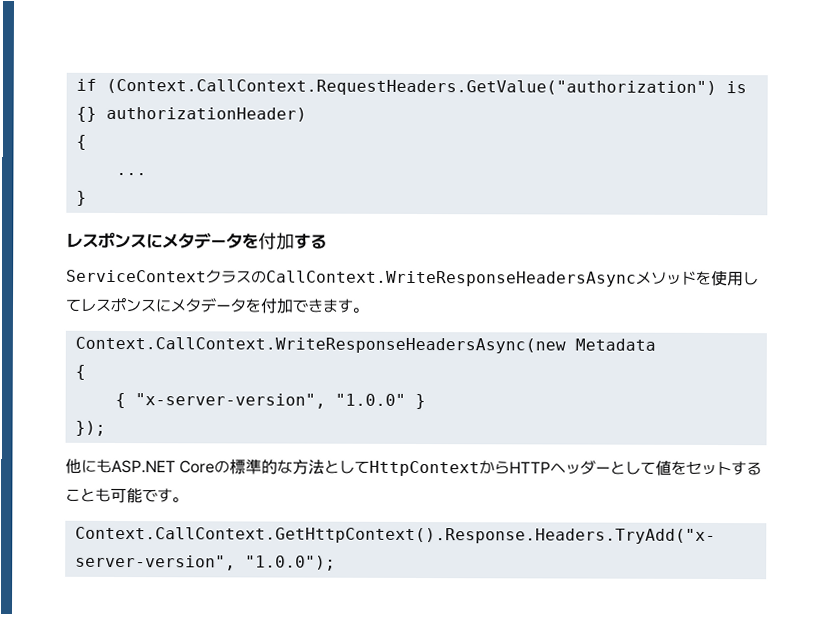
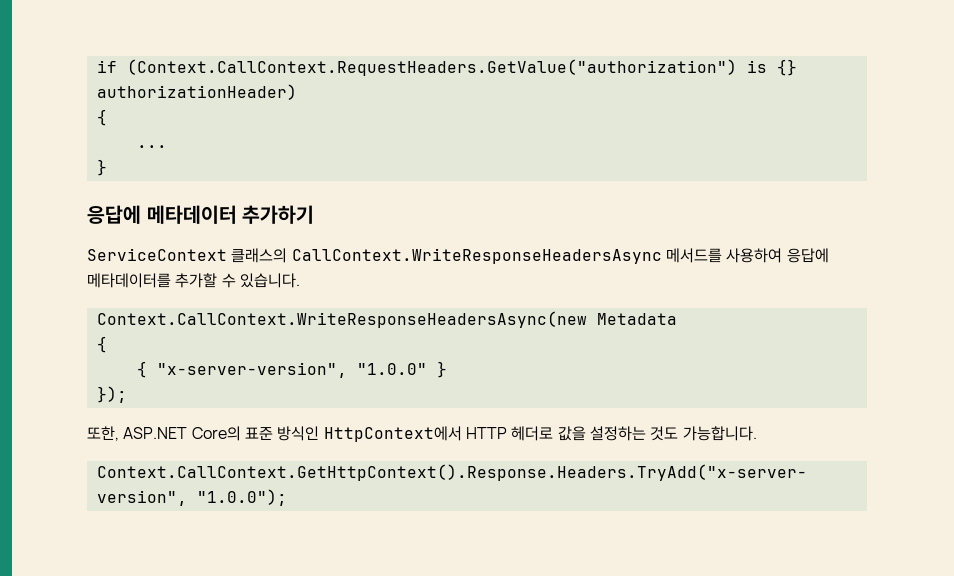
- レスポンスにメタデータを付加する
- ServiceContextクラスのCallContext.WriteResponseHeadersAsyncメソッドを使用してレスポンスにメタデータを付加できます。
+ 응답에 메타데이터 추가하기
+ ServiceContext 클래스의 CallContext.WriteResponseHeadersAsync 메서드를 사용하여 응답에 메타데이터를 추가할 수 있습니다.
- 他にもASP.NET Coreの標準的な方法としてHttpContextからHTTPヘッダーとして値をセットすることも可能です。
+ 또한, ASP.NET Core의 표준 방식인 HttpContext에서 HTTP 헤더로 값을 설정하는 것도 가능합니다.

